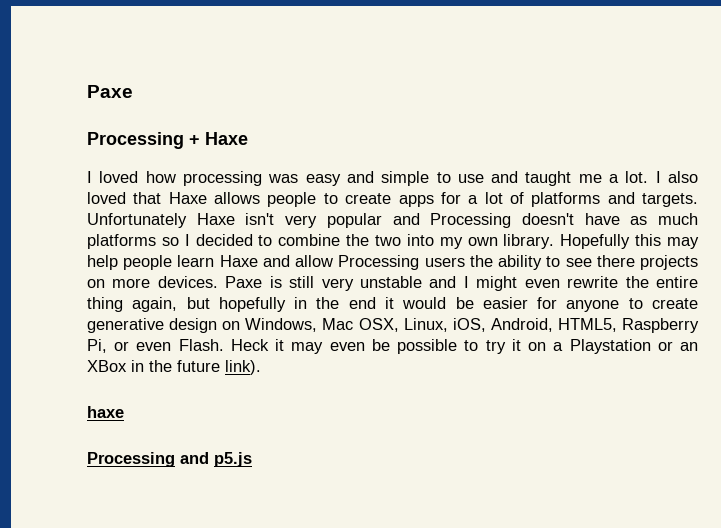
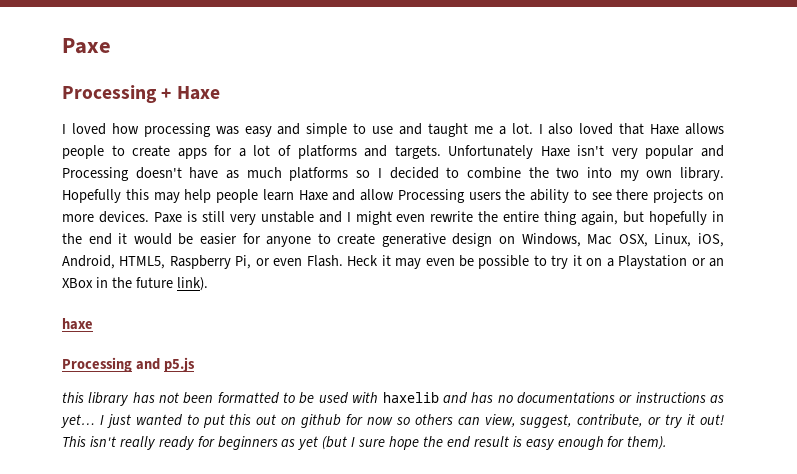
+ this library has not been formatted to be used with haxelib and has no documentations or instructions as yet… I just wanted to put this out on github for now so others can view, suggest, contribute, or try it out! This isn't really ready for beginners as yet (but I sure hope the end result is easy enough for them).

